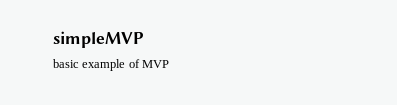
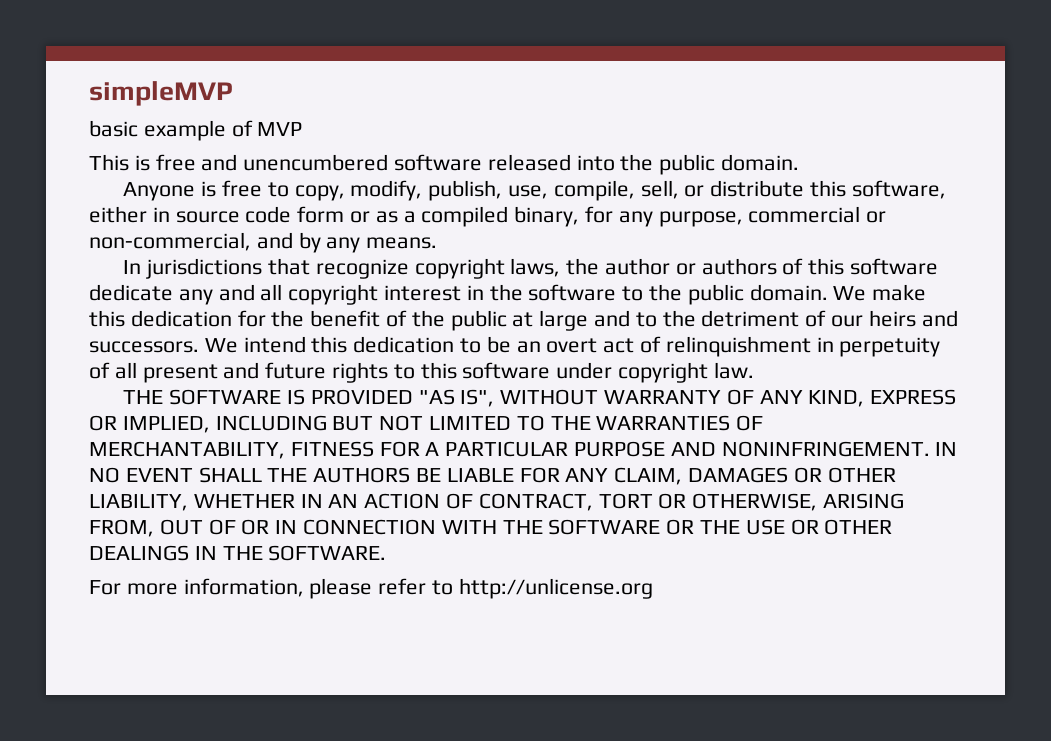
+ This is free and unencumbered software released into the public domain.
+ Anyone is free to copy, modify, publish, use, compile, sell, or distribute this software, either in source code form or as a compiled binary, for any purpose, commercial or non-commercial, and by any means.
+ In jurisdictions that recognize copyright laws, the author or authors of this software dedicate any and all copyright interest in the software to the public domain. We make this dedication for the benefit of the public at large and to the detriment of our heirs and successors. We intend this dedication to be an overt act of relinquishment in perpetuity of all present and future rights to this software under copyright law.
+ THE SOFTWARE IS PROVIDED "AS IS", WITHOUT WARRANTY OF ANY KIND, EXPRESS OR IMPLIED, INCLUDING BUT NOT LIMITED TO THE WARRANTIES OF MERCHANTABILITY, FITNESS FOR A PARTICULAR PURPOSE AND NONINFRINGEMENT. IN NO EVENT SHALL THE AUTHORS BE LIABLE FOR ANY CLAIM, DAMAGES OR OTHER LIABILITY, WHETHER IN AN ACTION OF CONTRACT, TORT OR OTHERWISE, ARISING FROM, OUT OF OR IN CONNECTION WITH THE SOFTWARE OR THE USE OR OTHER DEALINGS IN THE SOFTWARE.
+ For more information, please refer to http://unlicense.org

